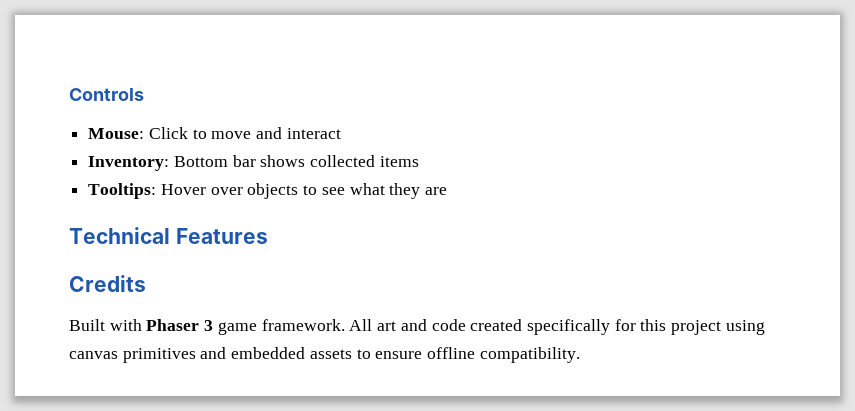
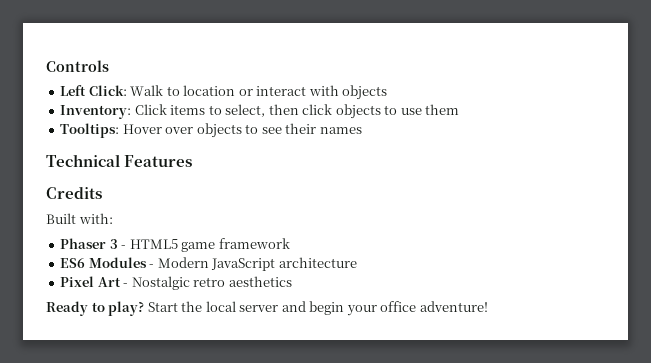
- Mouse: Click to move and interact
+ Left Click: Walk to location or interact with objects
- Inventory: Bottom bar shows collected items
+ Inventory: Click items to select, then click objects to use them
- Tooltips: Hover over objects to see what they are
+ Tooltips: Hover over objects to see their names
- Built with Phaser 3 game framework. All art and code created specifically for this project using canvas primitives and embedded assets to ensure offline compatibility.
+ Built with:
+ Phaser 3 - HTML5 game framework
+ ES6 Modules - Modern JavaScript architecture
+ Pixel Art - Nostalgic retro aesthetics
+ Ready to play? Start the local server and begin your office adventure!

